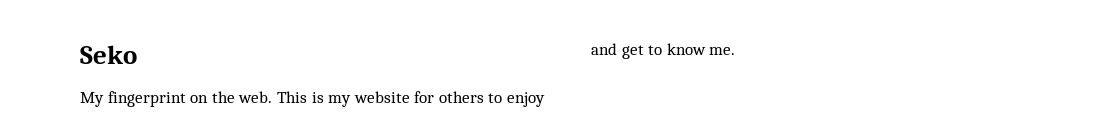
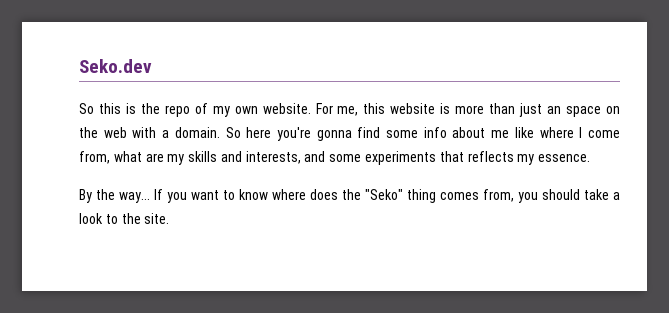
- Seko
- My fingerprint on the web. This is my website for others to enjoy and get to know me.
+ Seko.dev
+ So this is the repo of my own website. For me, this website is more than just an space on the web with a domain. So here you're gonna find some info about me like where I come from, what are my skills and interests, and some experiments that reflects my essence.
+ By the way... If you want to know where does the "Seko" thing comes from, you should take a look to the site.

